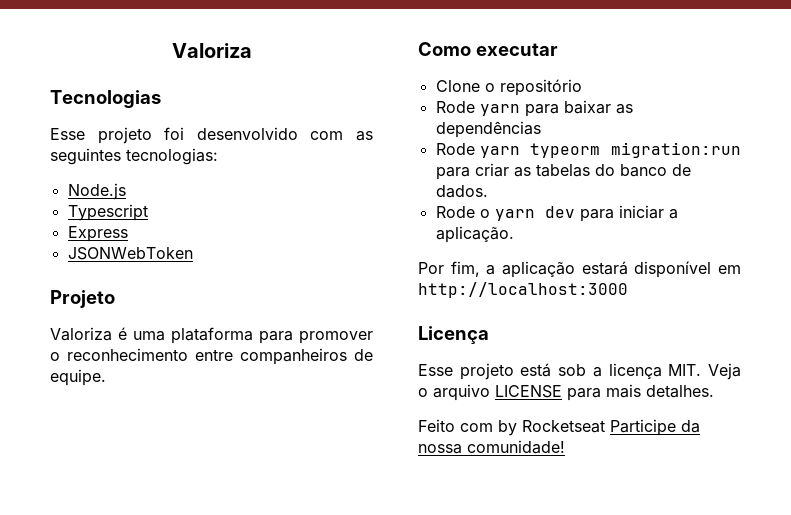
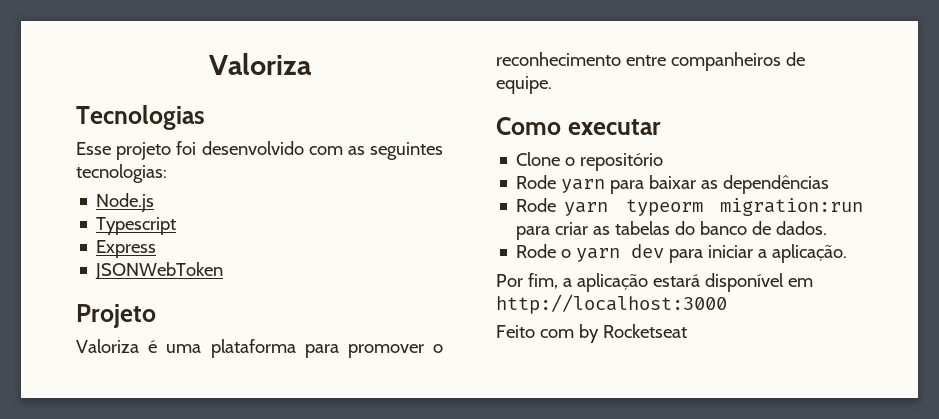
- Licença
- Esse projeto está sob a licença MIT. Veja o arquivo LICENSE para mais detalhes.
- Feito com by Rocketseat Participe da nossa comunidade!
+ Feito com by Rocketseat

